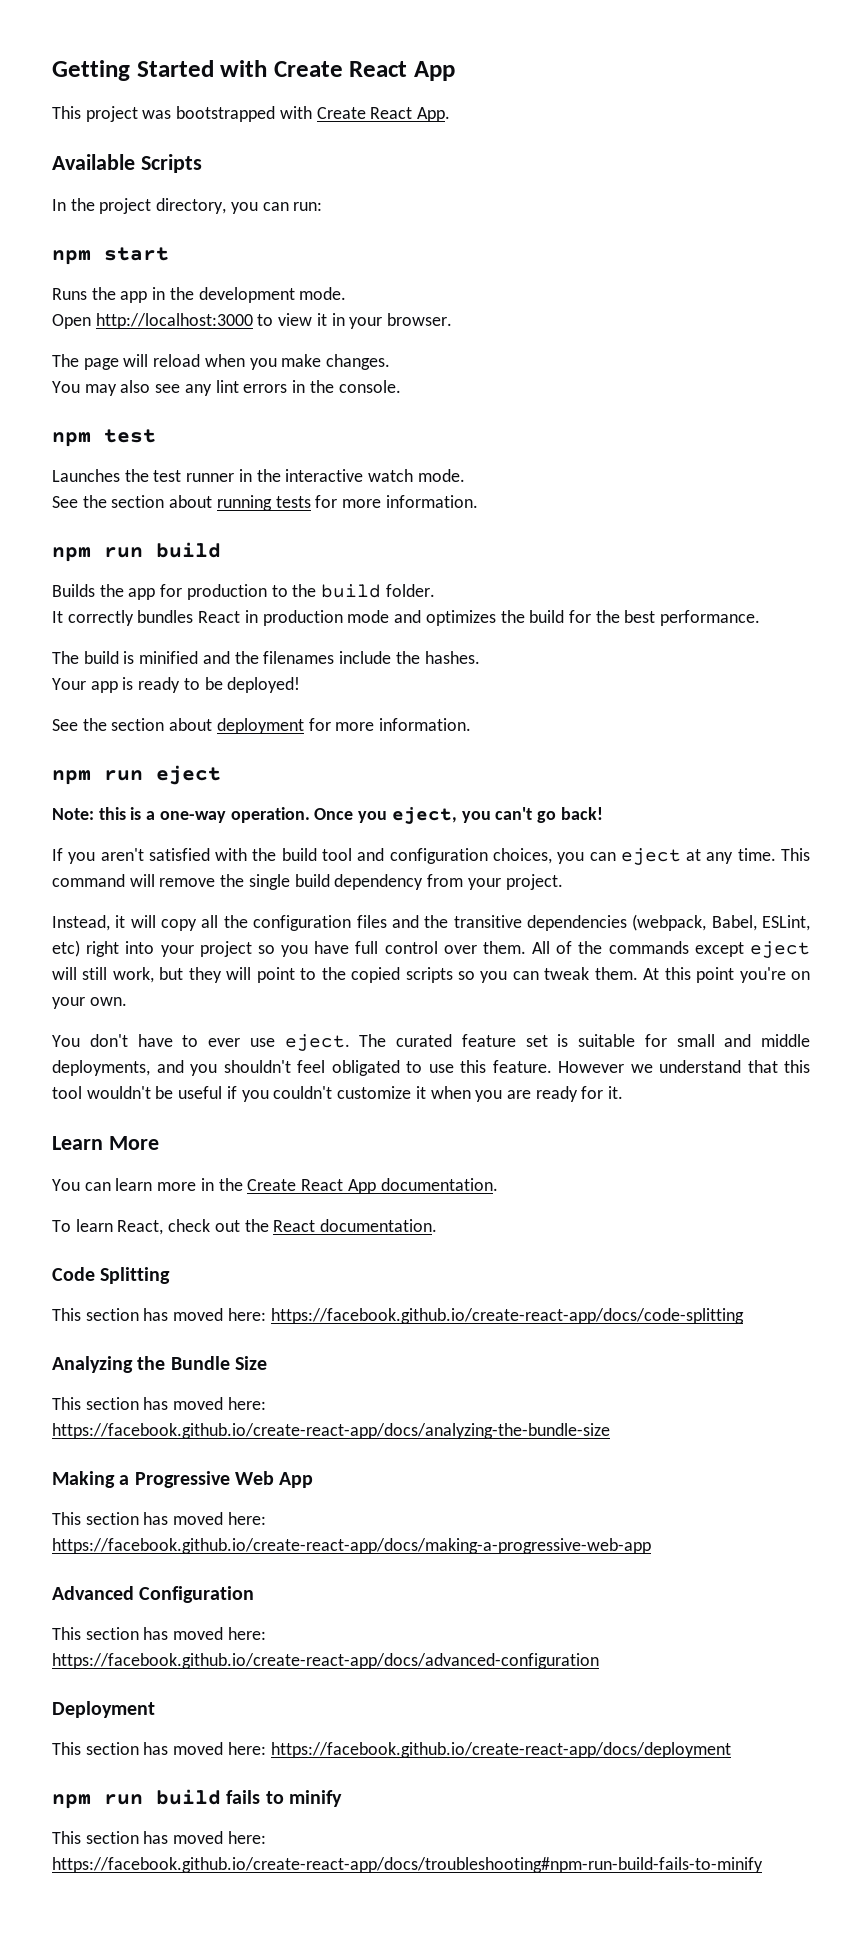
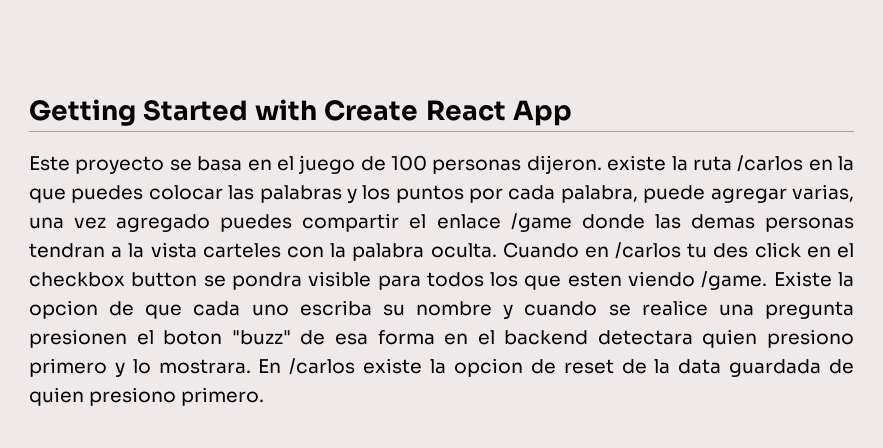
- This project was bootstrapped with Create React App.
- Available Scripts
- In the project directory, you can run:
- npm start
- Runs the app in the development mode.
- Open http://localhost:3000 to view it in your browser.
- The page will reload when you make changes.
- You may also see any lint errors in the console.
- npm test
- Launches the test runner in the interactive watch mode.
- See the section about running tests for more information.
- npm run build
- Builds the app for production to the build folder.
- It correctly bundles React in production mode and optimizes the build for the best performance.
- The build is minified and the filenames include the hashes.
- Your app is ready to be deployed!
- See the section about deployment for more information.
- npm run eject
- Note: this is a one-way operation. Once you eject, you can't go back!
- If you aren't satisfied with the build tool and configuration choices, you can eject at any time. This command will remove the single build dependency from your project.
- Instead, it will copy all the configuration files and the transitive dependencies (webpack, Babel, ESLint, etc) right into your project so you have full control over them. All of the commands except eject will still work, but they will point to the copied scripts so you can tweak them. At this point you're on your own.
- You don't have to ever use eject. The curated feature set is suitable for small and middle deployments, and you shouldn't feel obligated to use this feature. However we understand that this tool wouldn't be useful if you couldn't customize it when you are ready for it.
- Learn More
- You can learn more in the Create React App documentation.
- To learn React, check out the React documentation.
- Code Splitting
- This section has moved here: https://facebook.github.io/create-react-app/docs/code-splitting
- Analyzing the Bundle Size
- This section has moved here: https://facebook.github.io/create-react-app/docs/analyzing-the-bundle-size
- Making a Progressive Web App
- This section has moved here: https://facebook.github.io/create-react-app/docs/making-a-progressive-web-app
- Advanced Configuration
- This section has moved here: https://facebook.github.io/create-react-app/docs/advanced-configuration
- Deployment
- This section has moved here: https://facebook.github.io/create-react-app/docs/deployment
- npm run build fails to minify
- This section has moved here: https://facebook.github.io/create-react-app/docs/troubleshooting#npm-run-build-fails-to-minify
+ Este proyecto se basa en el juego de 100 personas dijeron. existe la ruta /carlos en la que puedes colocar las palabras y los puntos por cada palabra, puede agregar varias, una vez agregado puedes compartir el enlace /game donde las demas personas tendran a la vista carteles con la palabra oculta. Cuando en /carlos tu des click en el checkbox button se pondra visible para todos los que esten viendo /game. Existe la opcion de que cada uno escriba su nombre y cuando se realice una pregunta presionen el boton "buzz" de esa forma en el backend detectara quien presiono primero y lo mostrara. En /carlos existe la opcion de reset de la data guardada de quien presiono primero.

